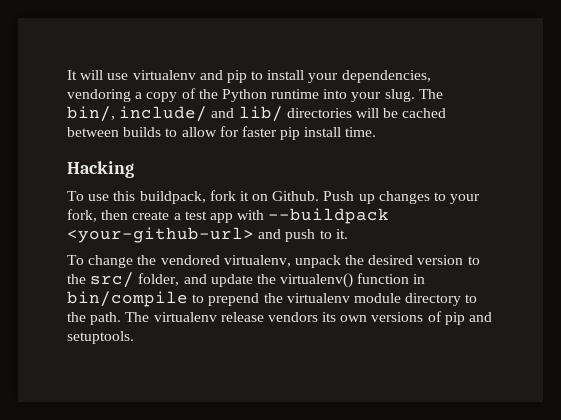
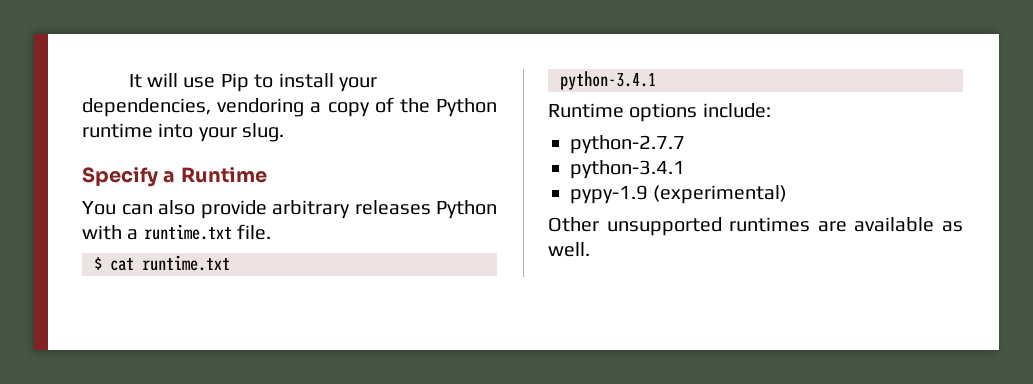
- It will use virtualenv and pip to install your dependencies, vendoring a copy of the Python runtime into your slug. The bin/, include/ and lib/ directories will be cached between builds to allow for faster pip install time.
- Hacking
- To use this buildpack, fork it on Github. Push up changes to your fork, then create a test app with --buildpack <your-github-url> and push to it.
- To change the vendored virtualenv, unpack the desired version to the src/ folder, and update the virtualenv() function in bin/compile to prepend the virtualenv module directory to the path. The virtualenv release vendors its own versions of pip and setuptools.
+ It will use Pip to install your dependencies, vendoring a copy of the Python runtime into your slug.
+ Specify a Runtime
+ You can also provide arbitrary releases Python with a runtime.txt file.
+ $ cat runtime.txt
+ python-3.4.1
+ Runtime options include:
+ python-2.7.7
+ python-3.4.1
+ pypy-1.9 (experimental)
+ Other unsupported runtimes are available as well.

